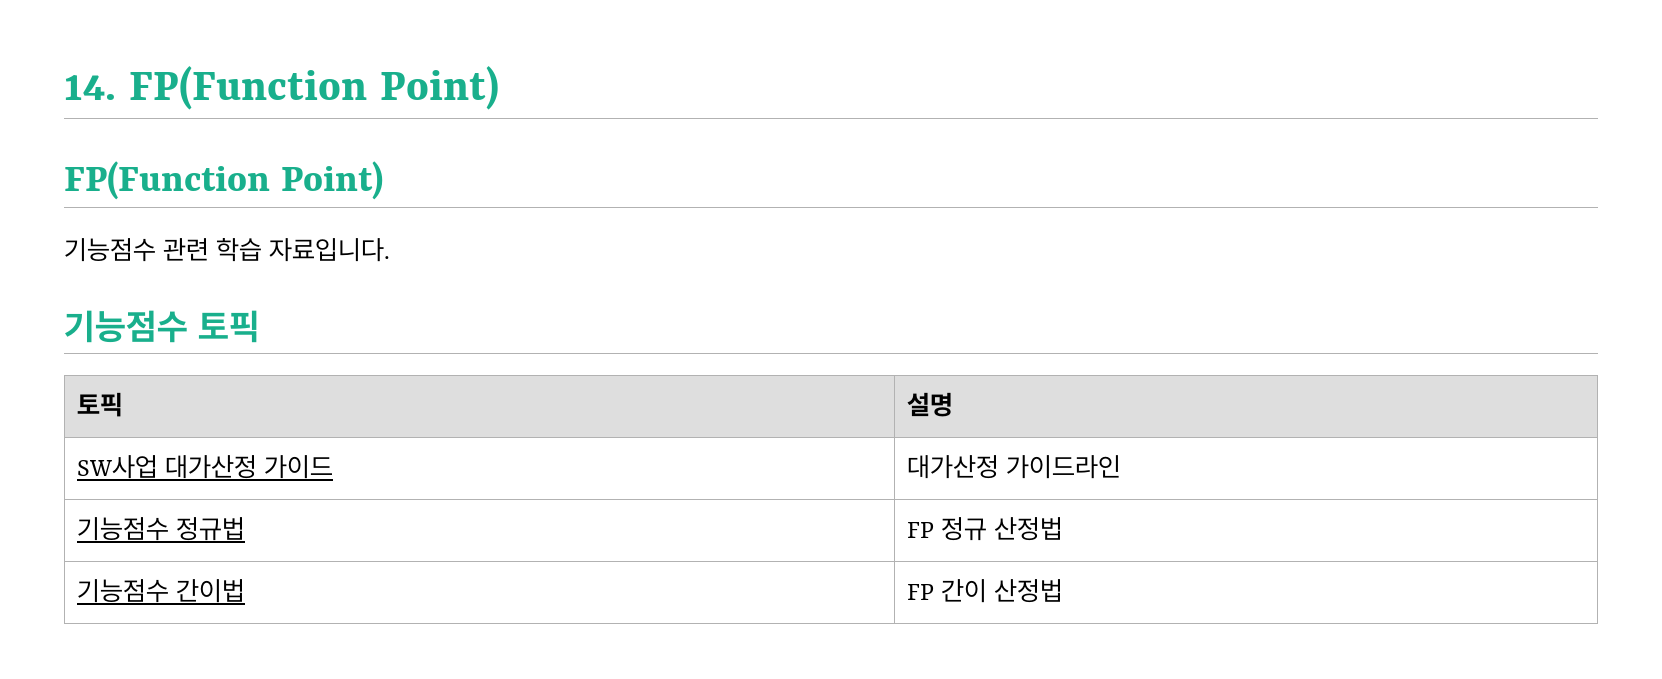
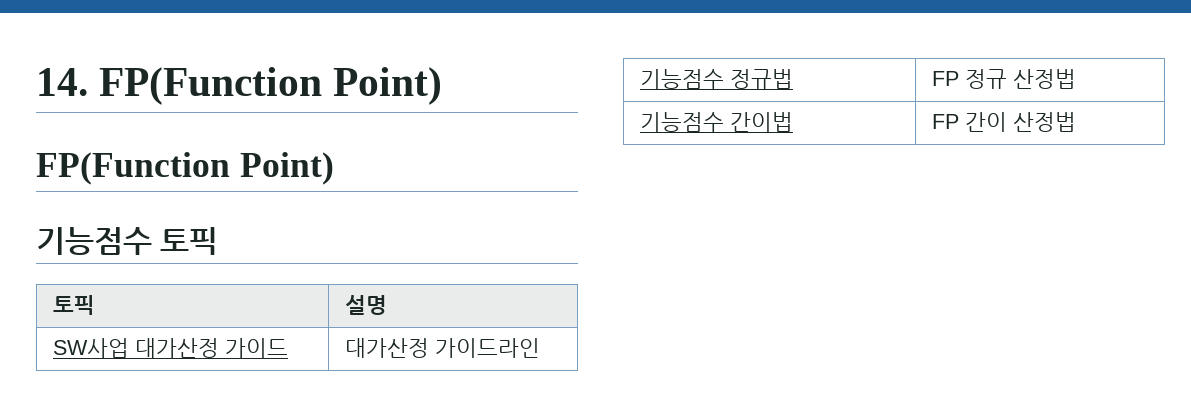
- 기능점수 관련 학습 자료입니다.

